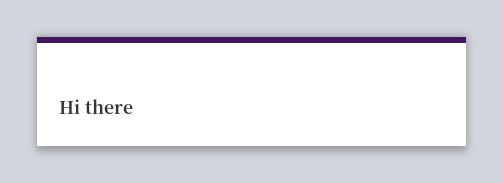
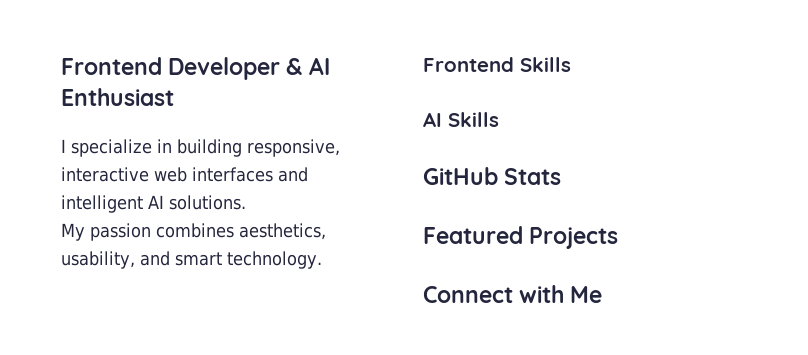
- Hi there
+ Frontend Developer & AI Enthusiast
+ I specialize in building responsive, interactive web interfaces and intelligent AI solutions.
+ My passion combines aesthetics, usability, and smart technology.
+ Frontend Skills
+ AI Skills
+ GitHub Stats
+ Featured Projects
+ Connect with Me

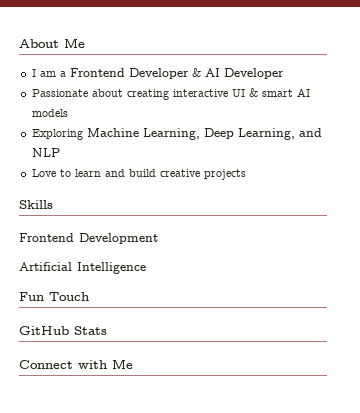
- Frontend Developer & AI Enthusiast
- I specialize in building responsive, interactive web interfaces and intelligent AI solutions.
- My passion combines aesthetics, usability, and smart technology.
- Frontend Skills
- AI Skills
+ About Me
+ I am a Frontend Developer & AI Developer
+ Passionate about creating interactive UI & smart AI models
+ Exploring Machine Learning, Deep Learning, and NLP
+ Love to learn and build creative projects
+ Skills
+ Frontend Development
+ Artificial Intelligence
+ Fun Touch
- Featured Projects

